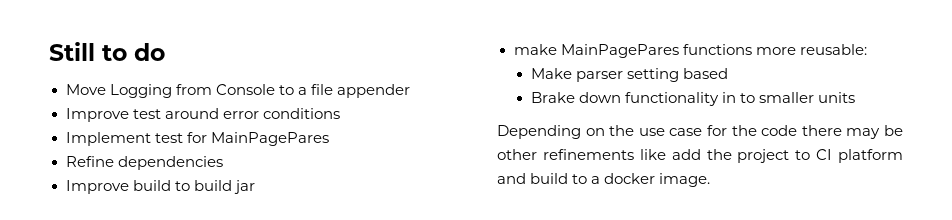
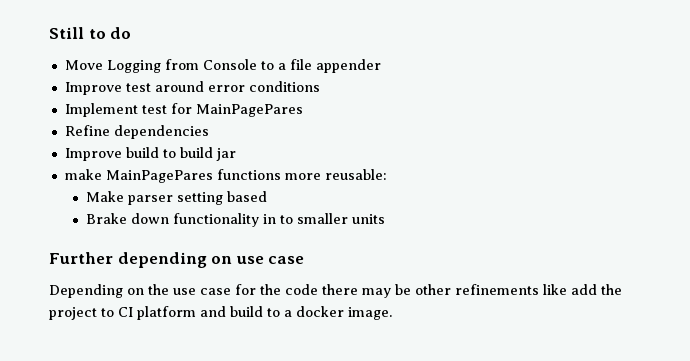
+ Further depending on use case

